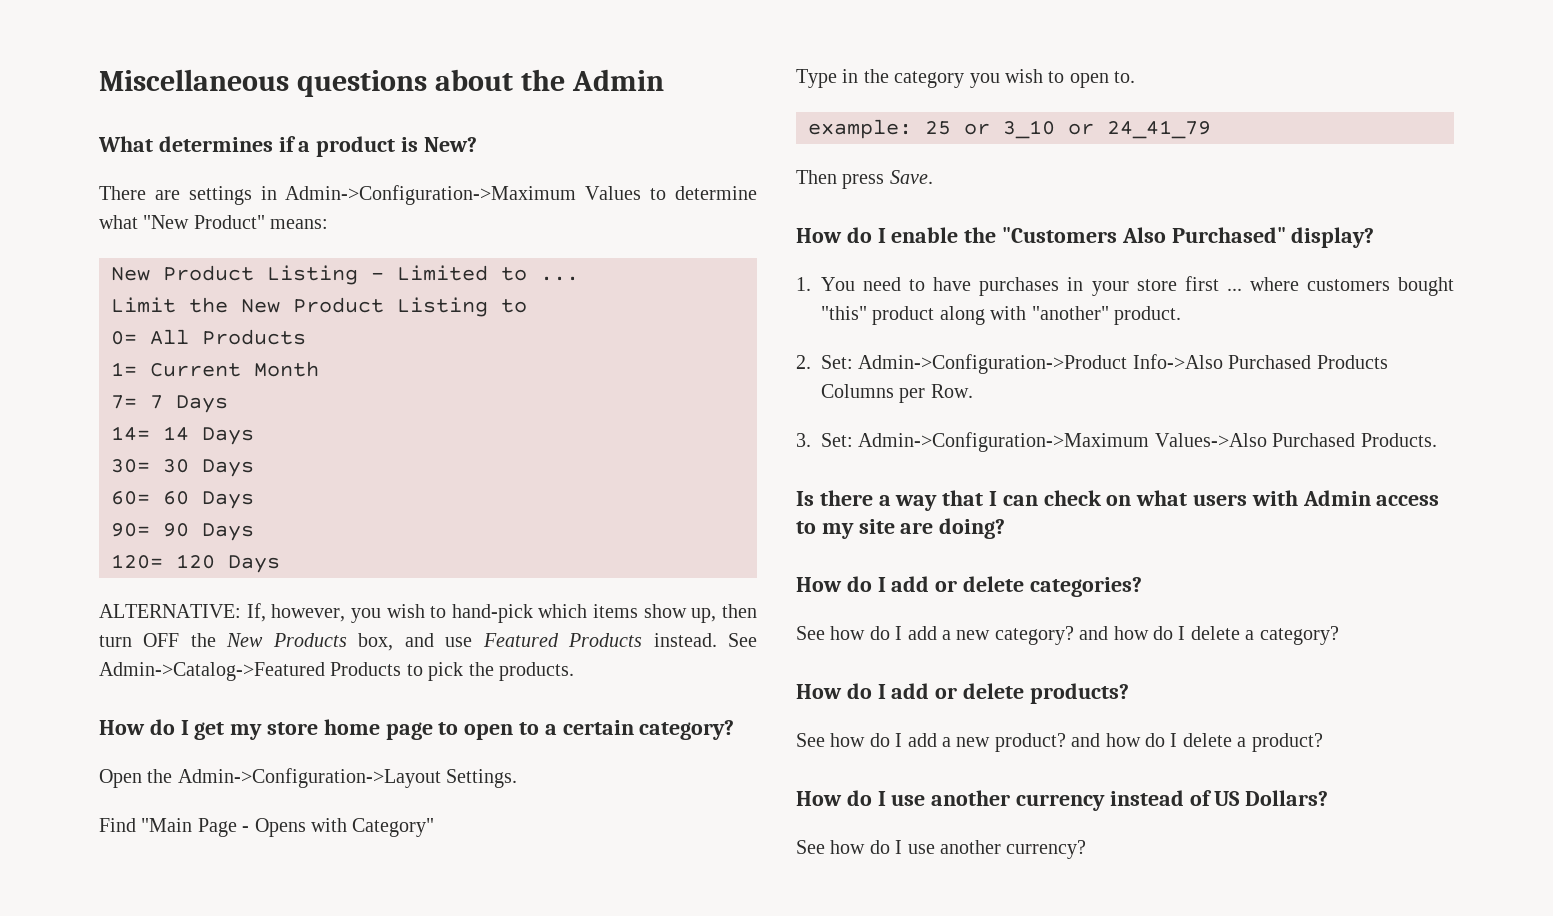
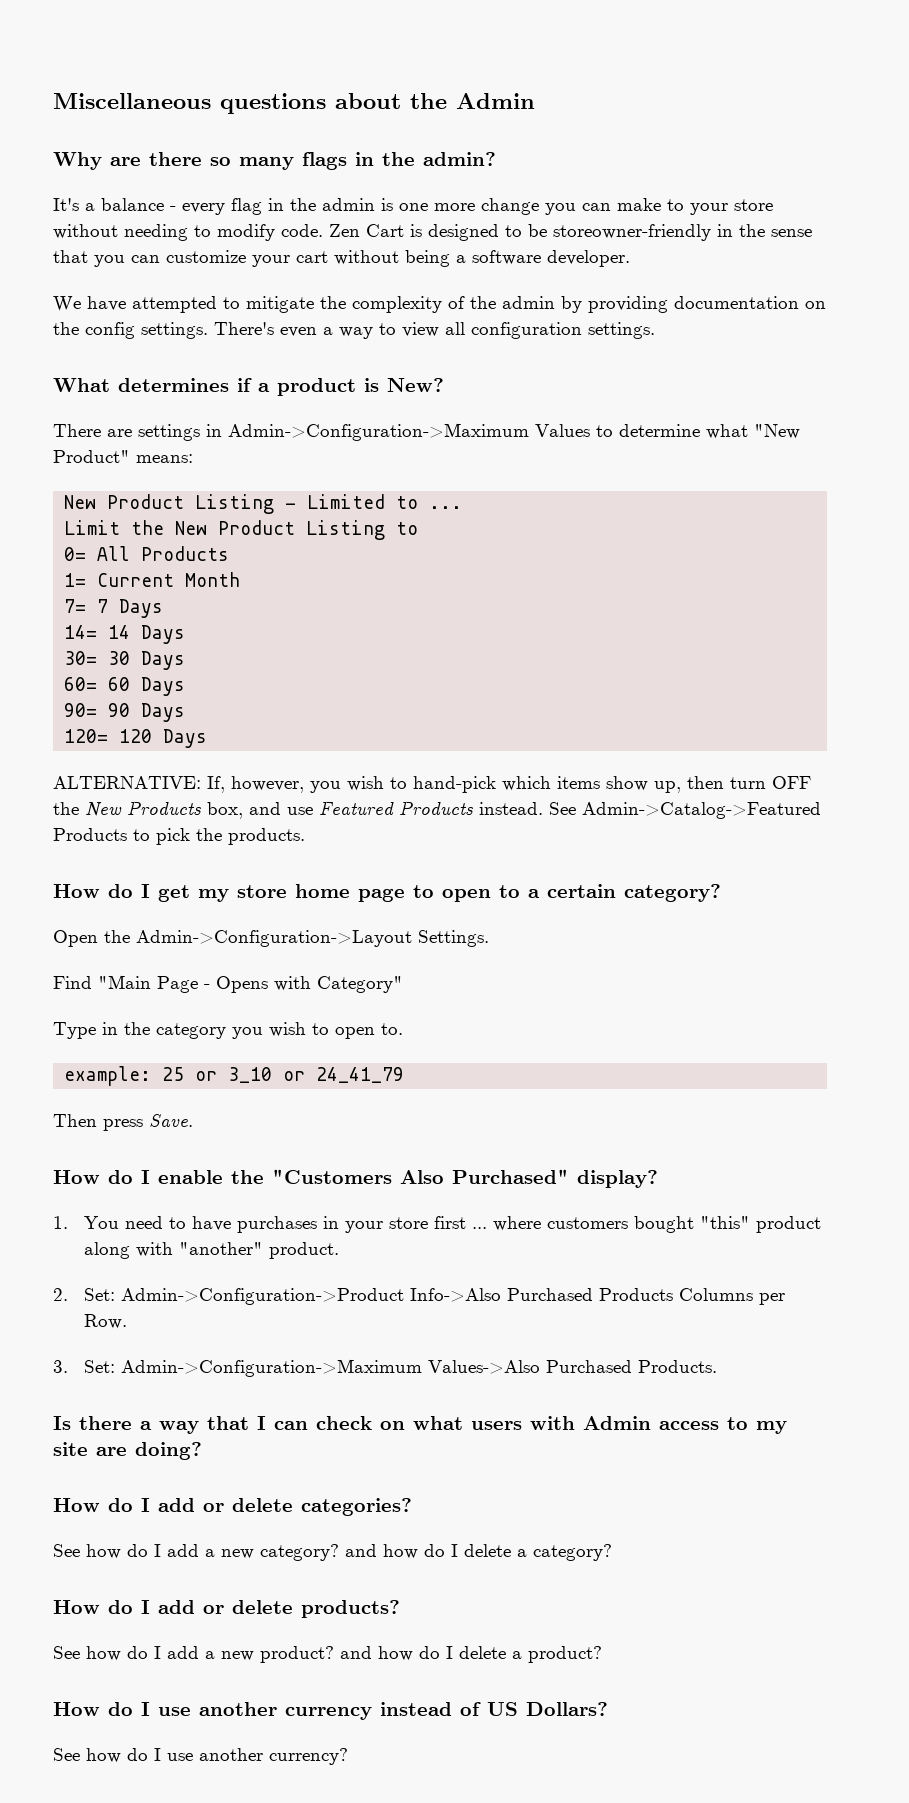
+ Why are there so many flags in the admin?
+ It's a balance - every flag in the admin is one more change you can make to your store without needing to modify code. Zen Cart is designed to be storeowner-friendly in the sense that you can customize your cart without being a software developer.
+ We have attempted to mitigate the complexity of the admin by providing documentation on the config settings. There's even a way to view all configuration settings.

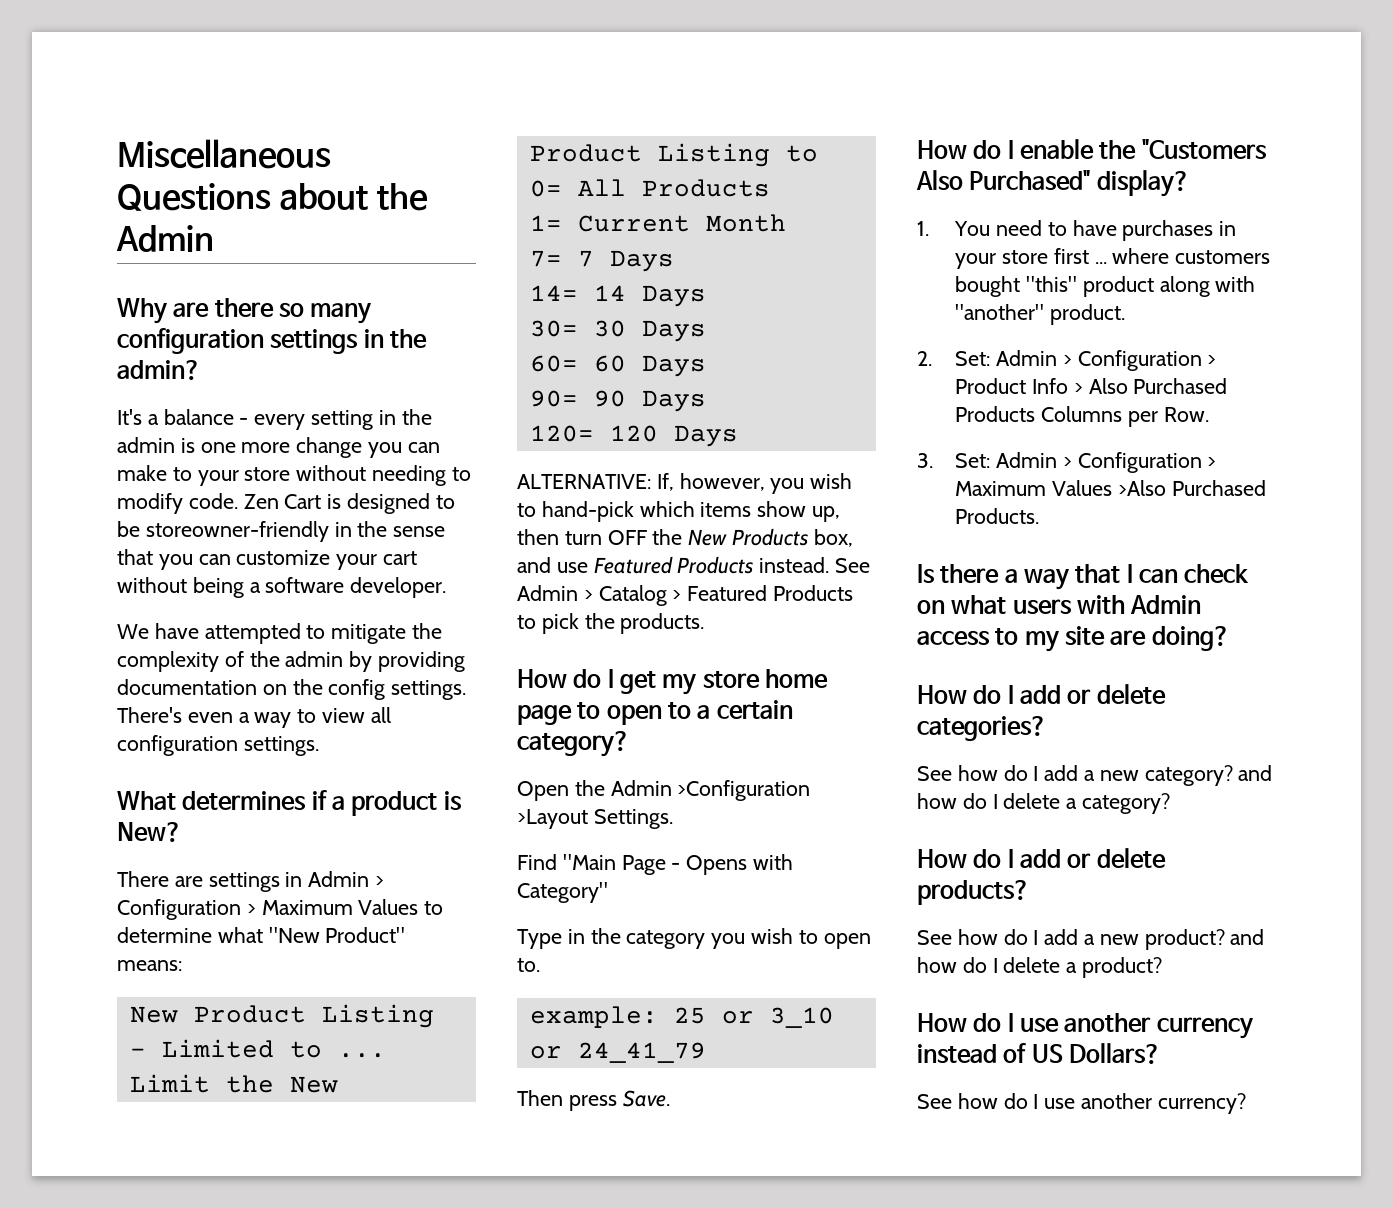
- Miscellaneous questions about the Admin
+ Miscellaneous Questions about the Admin
- Why are there so many flags in the admin?
+ Why are there so many configuration settings in the admin?
- It's a balance - every flag in the admin is one more change you can make to your store without needing to modify code.
+ It's a balance - every setting in the admin is one more change you can make to your store without needing to modify code.
- There are settings in Admin->Configuration->Maximum Values to determine what "New Product" means:
+ There are settings in Admin > Configuration > Maximum Values to determine what "New Product" means:
- See Admin->Catalog->Featured Products to pick the products.
+ See Admin > Catalog > Featured Products to pick the products.
- Open the Admin->Configuration->Layout Settings.
+ Open the Admin >Configuration >Layout Settings.
- 2. Set: Admin->Configuration->Product Info->Also Purchased Products Columns per Row.
+ 2. Set: Admin > Configuration > Product Info > Also Purchased Products Columns per Row.
- 3. Set: Admin->Configuration->Maximum Values->Also Purchased Products.
+ 3. Set: Admin > Configuration > Maximum Values >Also Purchased Products.

